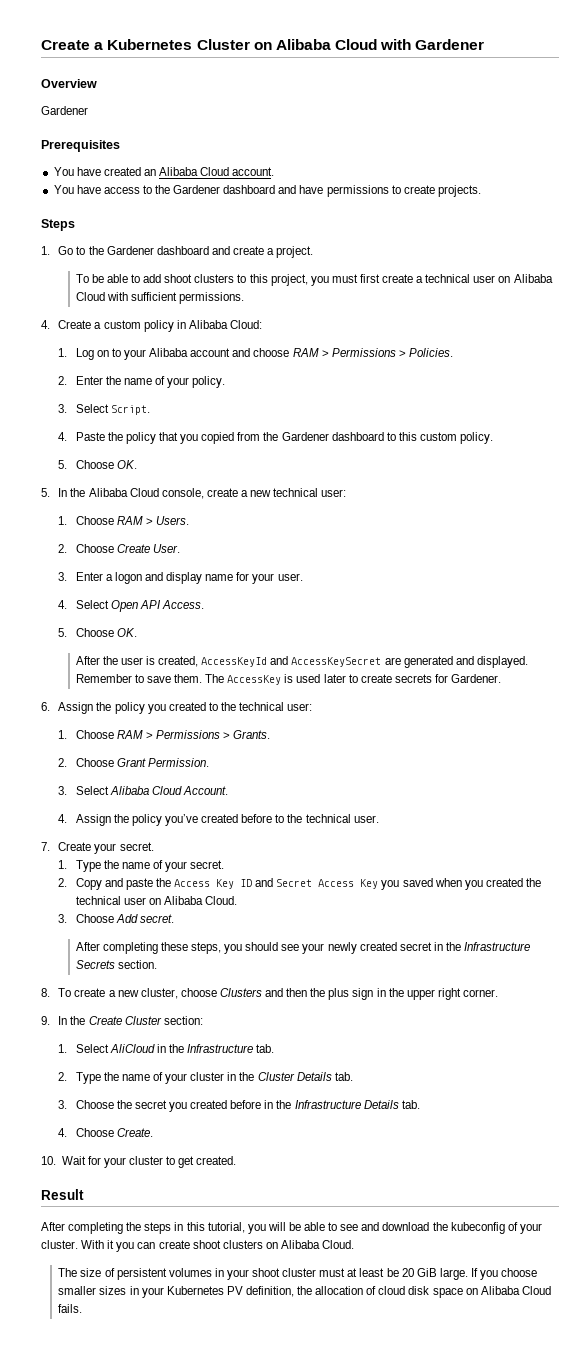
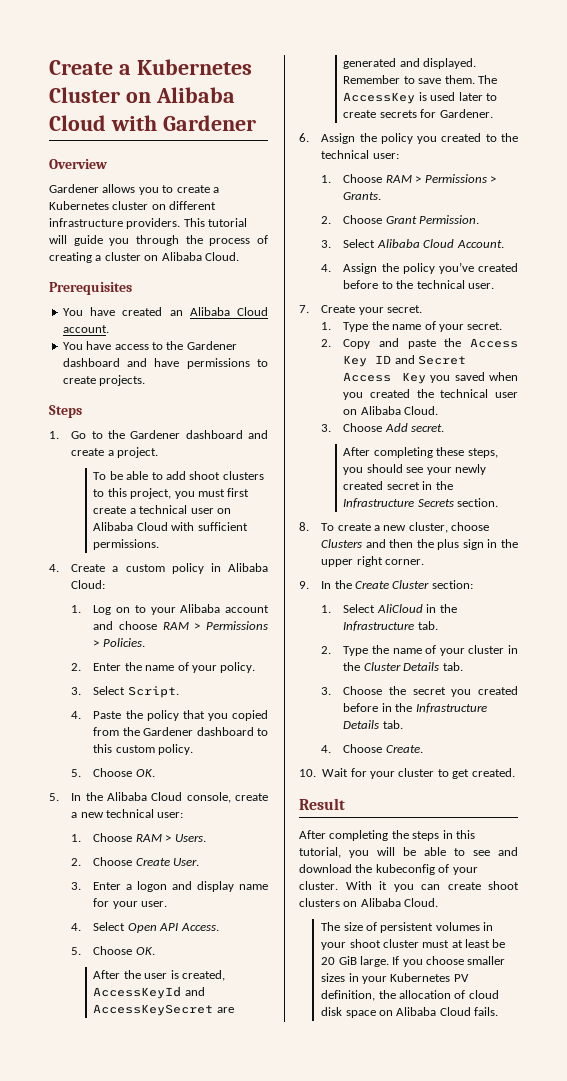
  Overview
- Gardener
+ Gardener allows you to create a Kubernetes cluster on different infrastructure providers. This tutorial will guide you through the process of creating a cluster on Alibaba Cloud.

